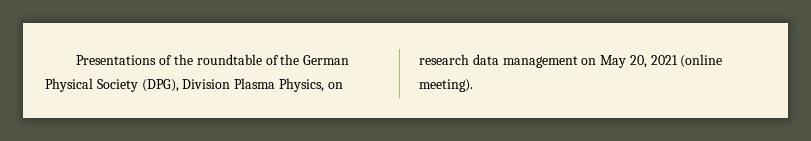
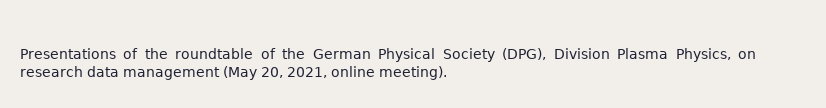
- Presentations of the roundtable of the German Physical Society (DPG), Division Plasma Physics, on research data management on May 20, 2021 (online meeting).
+ Presentations of the roundtable of the German Physical Society (DPG), Division Plasma Physics, on research data management (May 20, 2021, online meeting).

